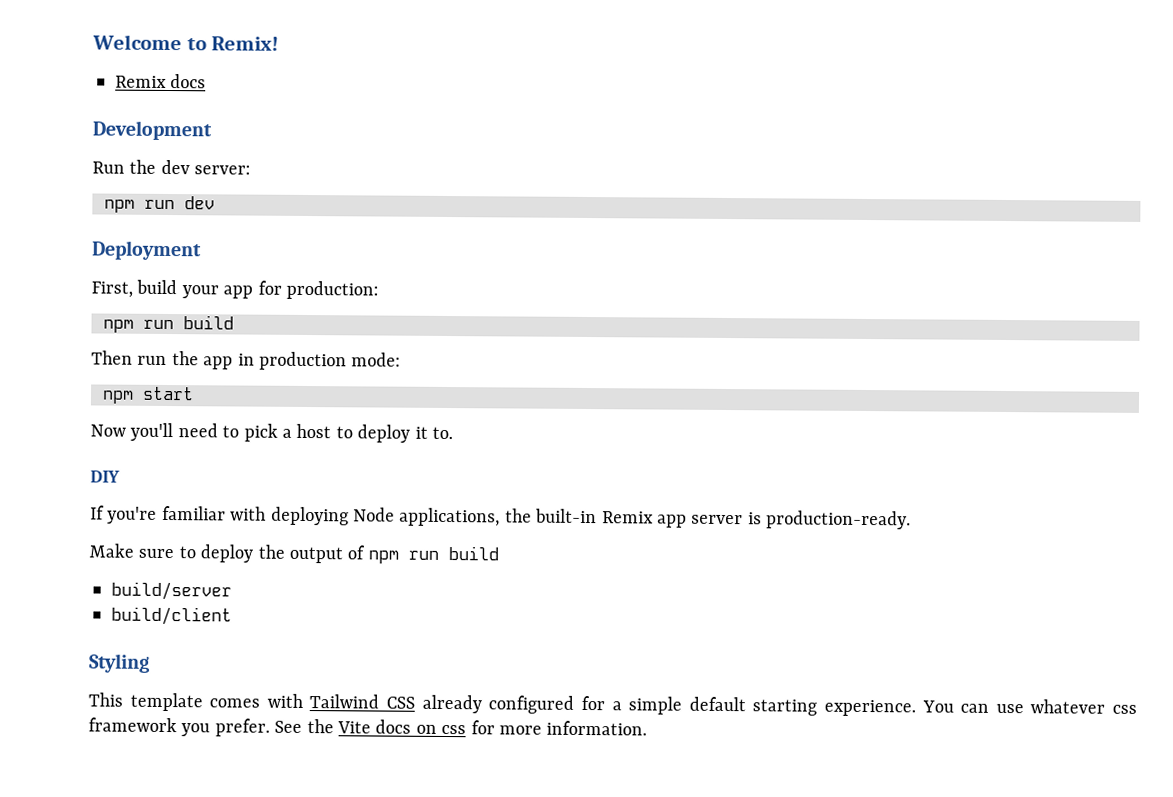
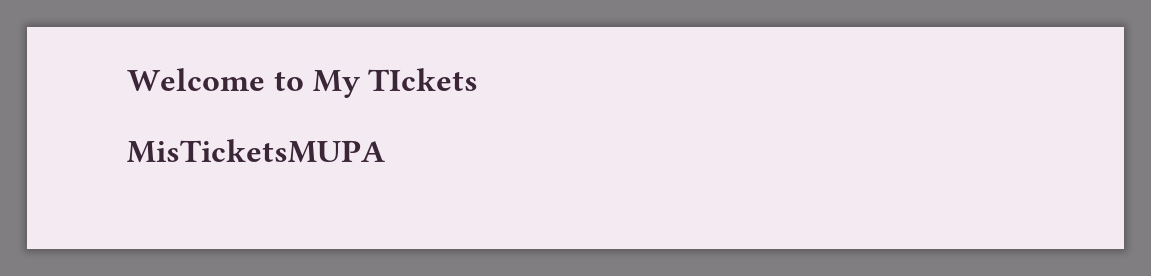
- Welcome to Remix!
- Remix docs
- Development
- Run the dev server:
- npm run dev
- Deployment
- First, build your app for production:
- npm run build
- Then run the app in production mode:
- npm start
- Now you'll need to pick a host to deploy it to.
- DIY
- If you're familiar with deploying Node applications, the built-in Remix app server is production-ready.
- Make sure to deploy the output of npm run build
- build/server
- build/client
- Styling
- This template comes with Tailwind CSS already configured for a simple default starting experience. You can use whatever css framework you prefer. See the Vite docs on css for more information.
+ Welcome to My TIckets
+ MisTicketsMUPA

